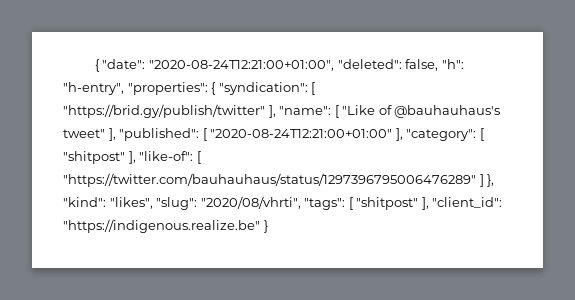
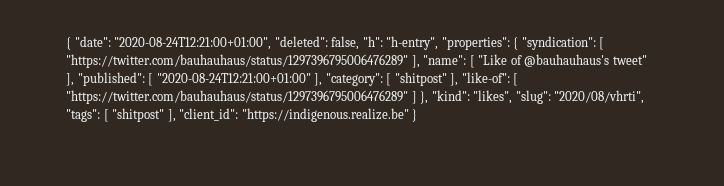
- { "date": "2020-08-24T12:21:00+01:00", "deleted": false, "h": "h-entry", "properties": { "syndication": [ "https://brid.gy/publish/twitter" ], "name": [ "Like of @bauhauhaus's tweet" ], "published": [ "2020-08-24T12:21:00+01:00" ], "category": [ "shitpost" ], "like-of": [ "https://twitter.com/bauhauhaus/status/1297396795006476289" ] }, "kind": "likes", "slug": "2020/08/vhrti", "tags": [ "shitpost" ], "client_id": "https://indigenous.realize.be" }
+ { "date": "2020-08-24T12:21:00+01:00", "deleted": false, "h": "h-entry", "properties": { "syndication": [ "https://twitter.com/bauhauhaus/status/1297396795006476289" ], "name": [ "Like of @bauhauhaus's tweet" ], "published": [ "2020-08-24T12:21:00+01:00" ], "category": [ "shitpost" ], "like-of": [ "https://twitter.com/bauhauhaus/status/1297396795006476289" ] }, "kind": "likes", "slug": "2020/08/vhrti", "tags": [ "shitpost" ], "client_id": "https://indigenous.realize.be" }

